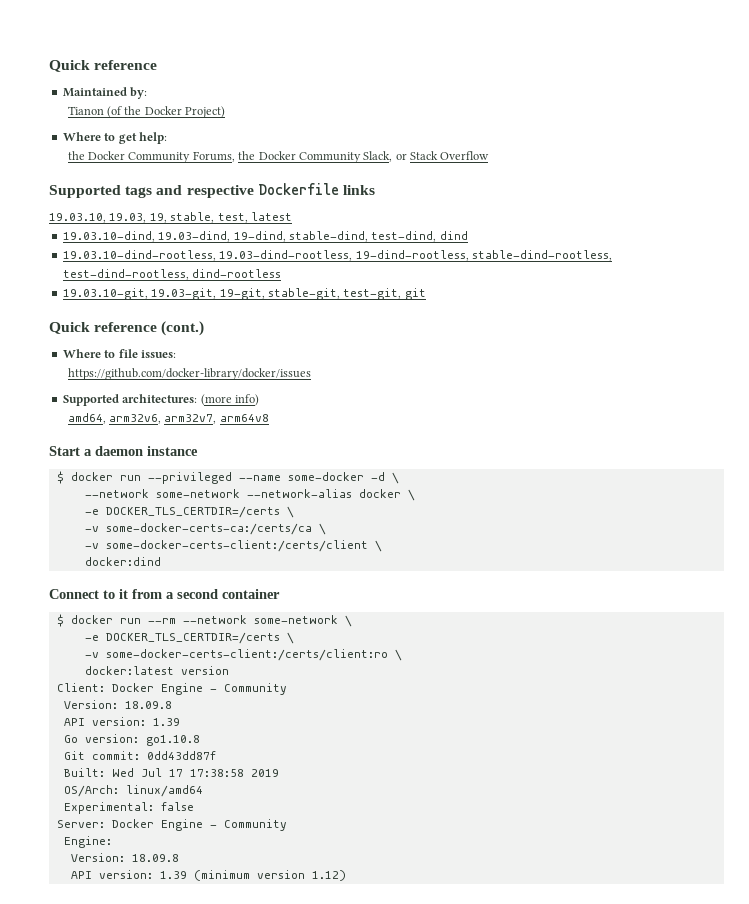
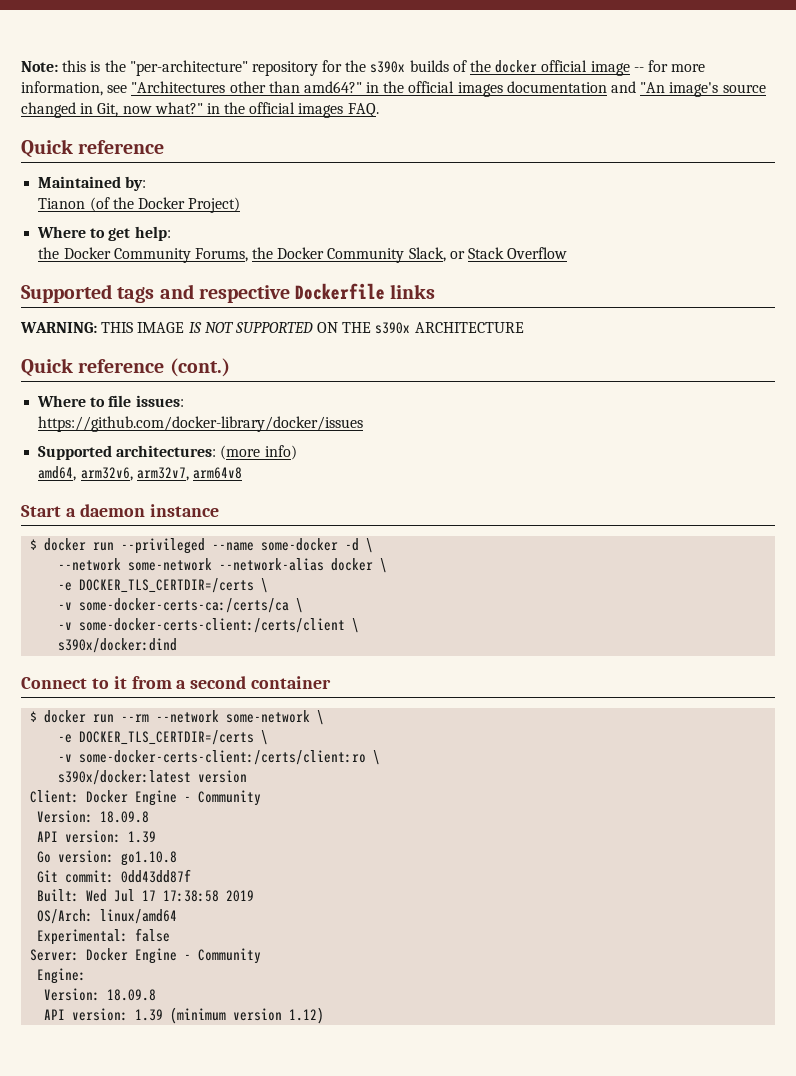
+ Note: this is the "per-architecture" repository for the s390x builds of the docker official image -- for more information, see "Architectures other than amd64?" in the official images documentation and "An image's source changed in Git, now what?" in the official images FAQ.
- 19.03.10, 19.03, 19, stable, test, latest
- 19.03.10-dind, 19.03-dind, 19-dind, stable-dind, test-dind, dind
- 19.03.10-dind-rootless, 19.03-dind-rootless, 19-dind-rootless, stable-dind-rootless, test-dind-rootless, dind-rootless
- 19.03.10-git, 19.03-git, 19-git, stable-git, test-git, git
+ WARNING: THIS IMAGE IS NOT SUPPORTED ON THE s390x ARCHITECTURE
- docker:dind
+ s390x/docker:dind
- docker:latest version
+ s390x/docker:latest version

